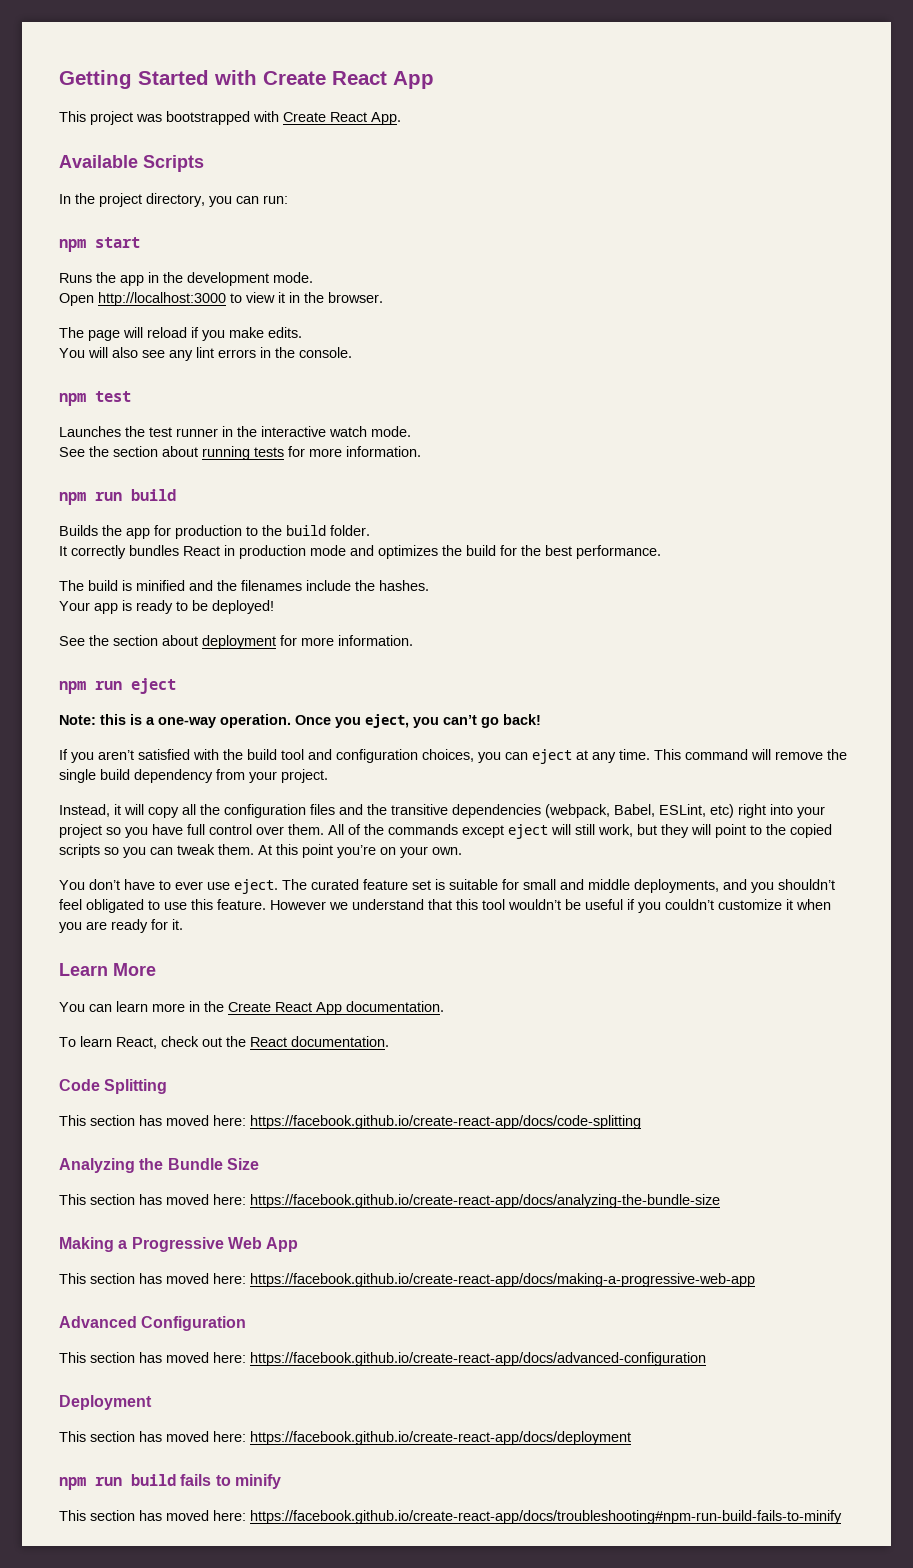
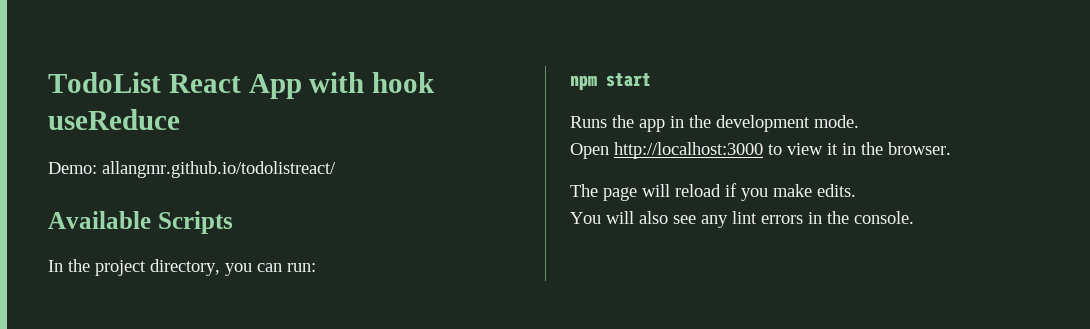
- Getting Started with Create React App
- This project was bootstrapped with Create React App.
+ TodoList React App with hook useReduce
+ Demo: allangmr.github.io/todolistreact/
- npm test
- Launches the test runner in the interactive watch mode.
- See the section about running tests for more information.
- npm run build
- Builds the app for production to the build folder.
- It correctly bundles React in production mode and optimizes the build for the best performance.
- The build is minified and the filenames include the hashes.
- Your app is ready to be deployed!
- See the section about deployment for more information.
- npm run eject
- Note: this is a one-way operation. Once you eject, you can’t go back!
- If you aren’t satisfied with the build tool and configuration choices, you can eject at any time. This command will remove the single build dependency from your project.
- Instead, it will copy all the configuration files and the transitive dependencies (webpack, Babel, ESLint, etc) right into your project so you have full control over them. All of the commands except eject will still work, but they will point to the copied scripts so you can tweak them. At this point you’re on your own.
- You don’t have to ever use eject. The curated feature set is suitable for small and middle deployments, and you shouldn’t feel obligated to use this feature. However we understand that this tool wouldn’t be useful if you couldn’t customize it when you are ready for it.
- Learn More
- You can learn more in the Create React App documentation.
- To learn React, check out the React documentation.
- Code Splitting
- This section has moved here: https://facebook.github.io/create-react-app/docs/code-splitting
- Analyzing the Bundle Size
- This section has moved here: https://facebook.github.io/create-react-app/docs/analyzing-the-bundle-size
- Making a Progressive Web App
- This section has moved here: https://facebook.github.io/create-react-app/docs/making-a-progressive-web-app
- Advanced Configuration
- This section has moved here: https://facebook.github.io/create-react-app/docs/advanced-configuration
- Deployment
- This section has moved here: https://facebook.github.io/create-react-app/docs/deployment
- npm run build fails to minify
- This section has moved here: https://facebook.github.io/create-react-app/docs/troubleshooting#npm-run-build-fails-to-minify

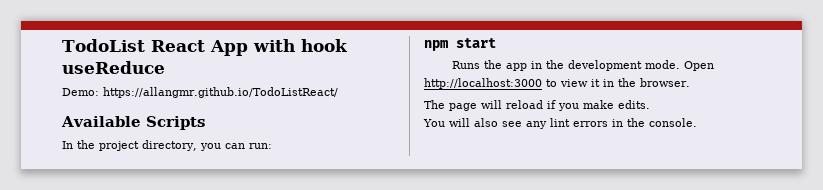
- Demo: allangmr.github.io/todolistreact/
+ Demo: https://allangmr.github.io/TodoListReact/
- Runs the app in the development mode.
- Open http://localhost:3000 to view it in the browser.
+ Runs the app in the development mode. Open http://localhost:3000 to view it in the browser.

